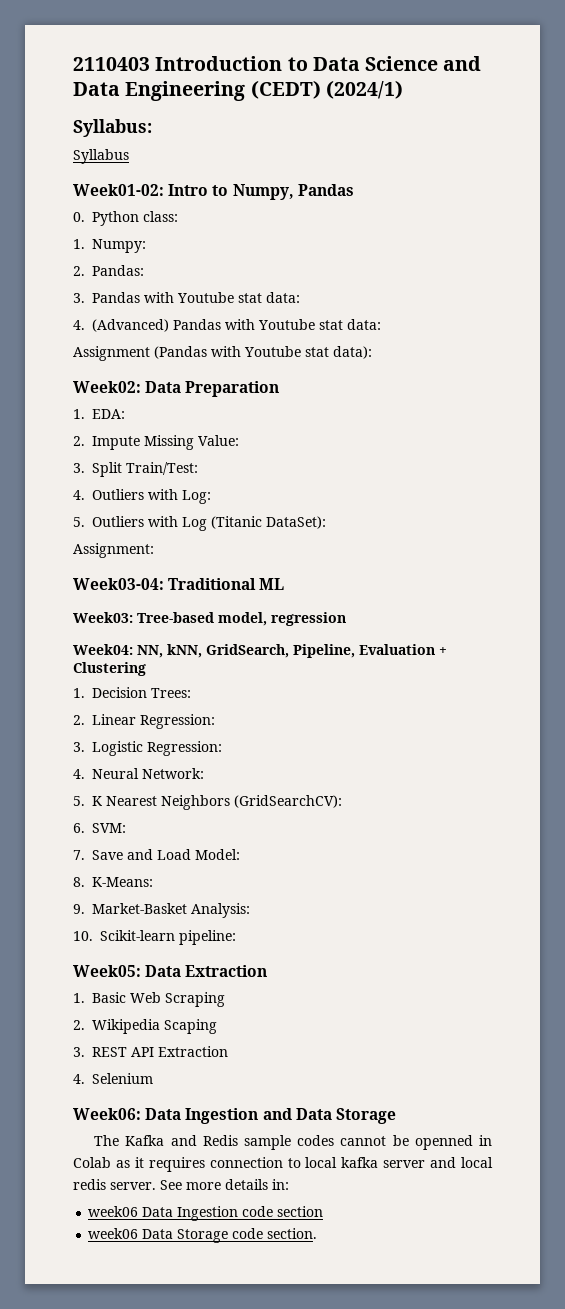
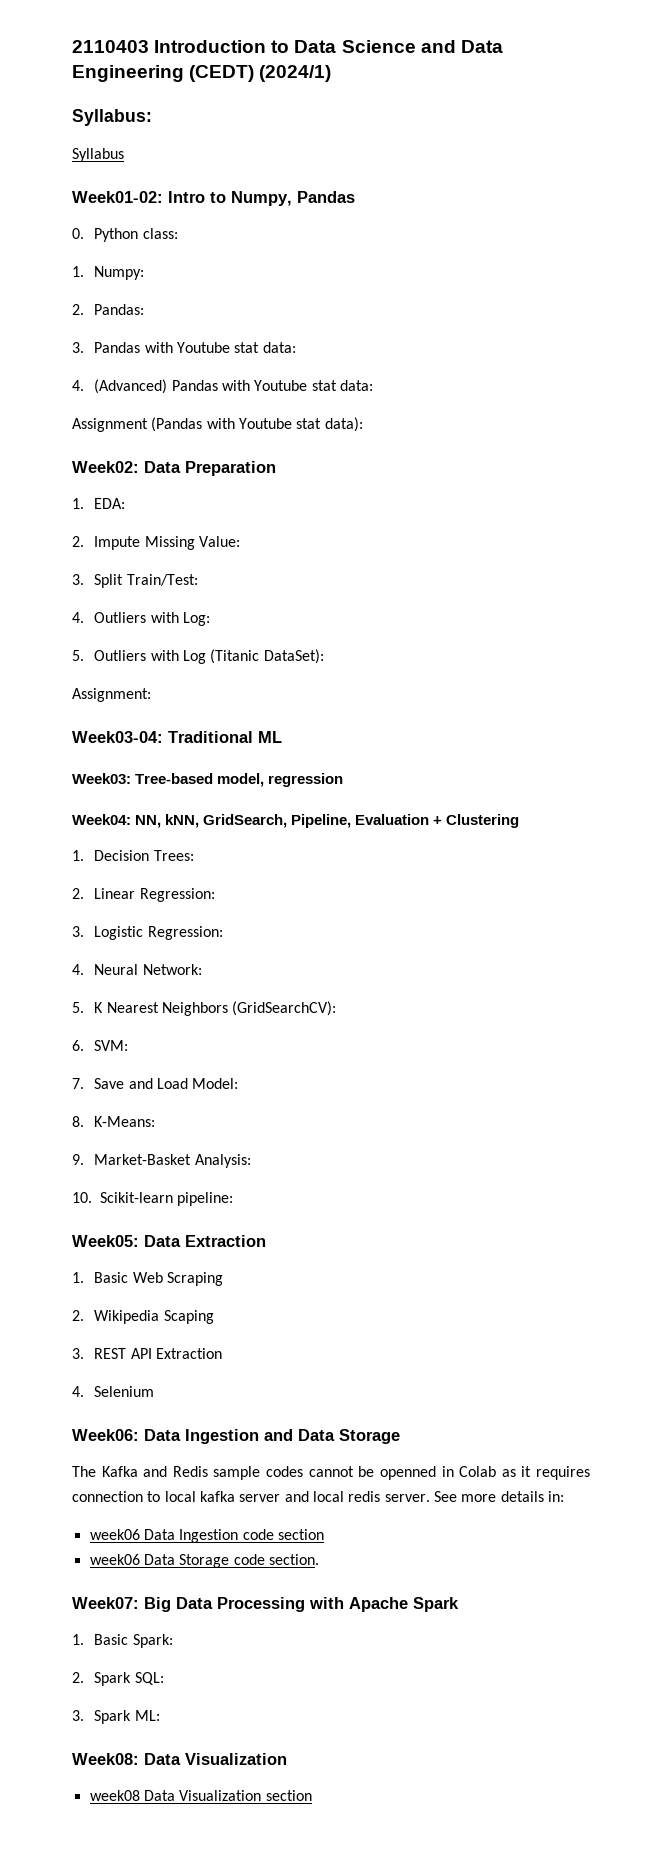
+ Week07: Big Data Processing with Apache Spark
+ 1. Basic Spark:
+ 2. Spark SQL:
+ 3. Spark ML:
+ Week08: Data Visualization
+ week08 Data Visualization section

